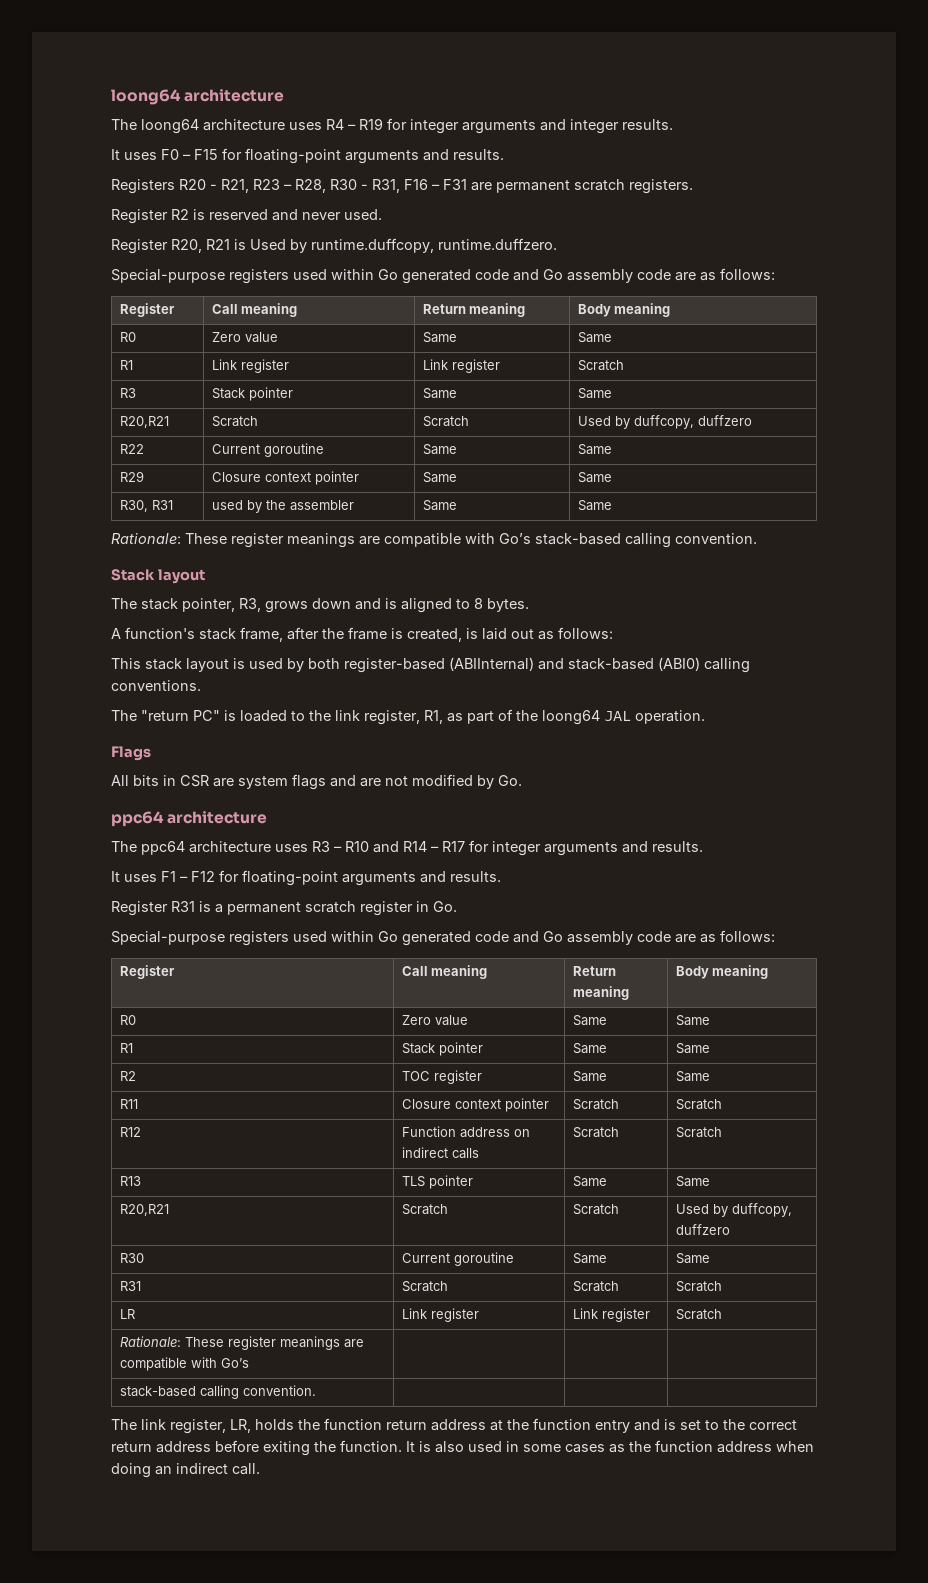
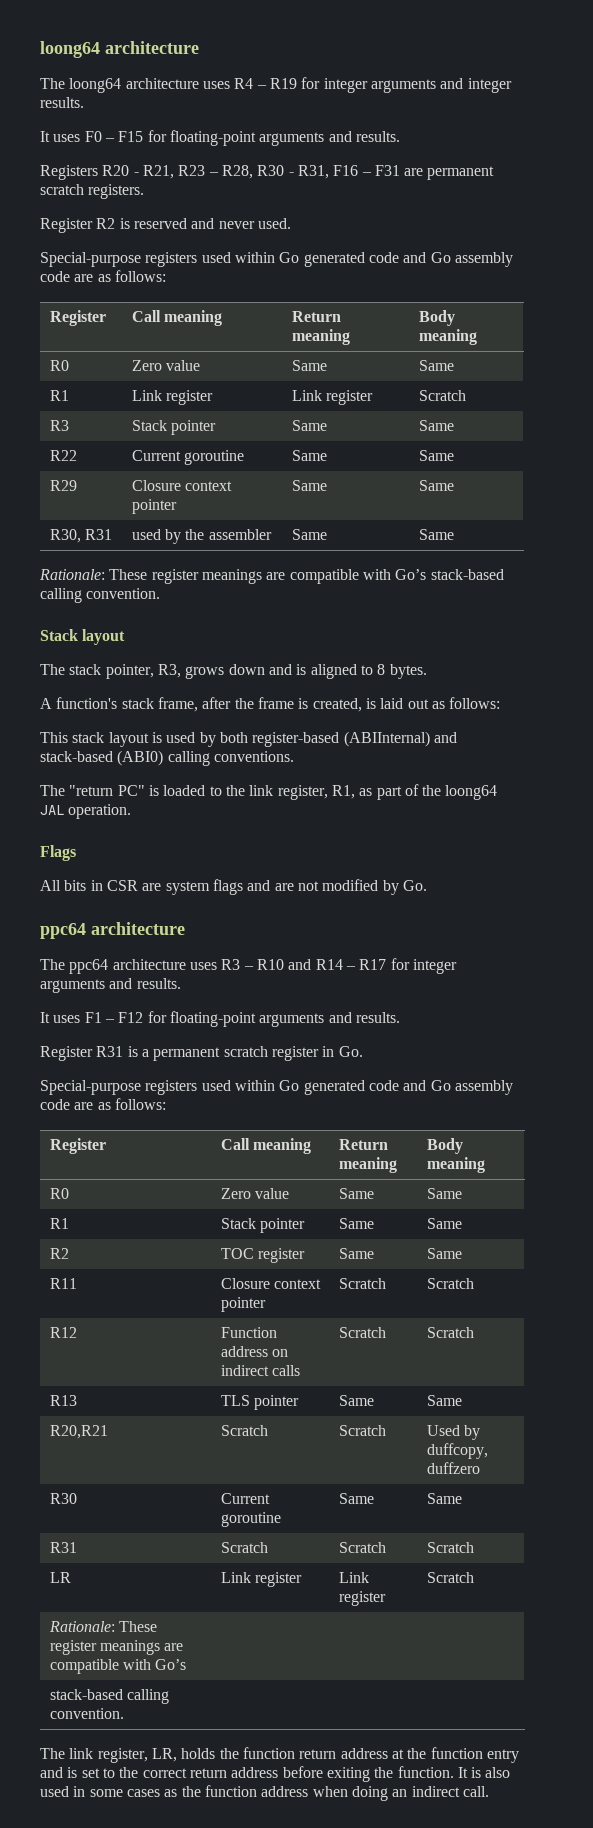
- Register R20, R21 is Used by runtime.duffcopy, runtime.duffzero.
  R3 | Stack pointer | Same | Same
- R20,R21 | Scratch | Scratch | Used by duffcopy, duffzero

